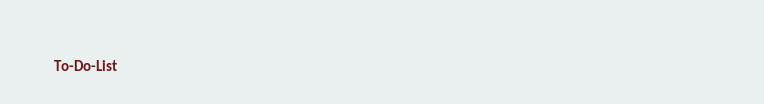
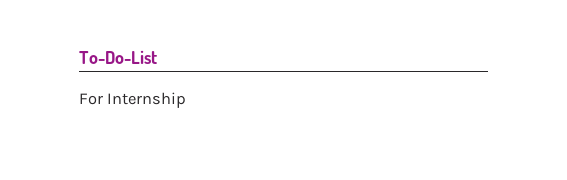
+ For Internship

